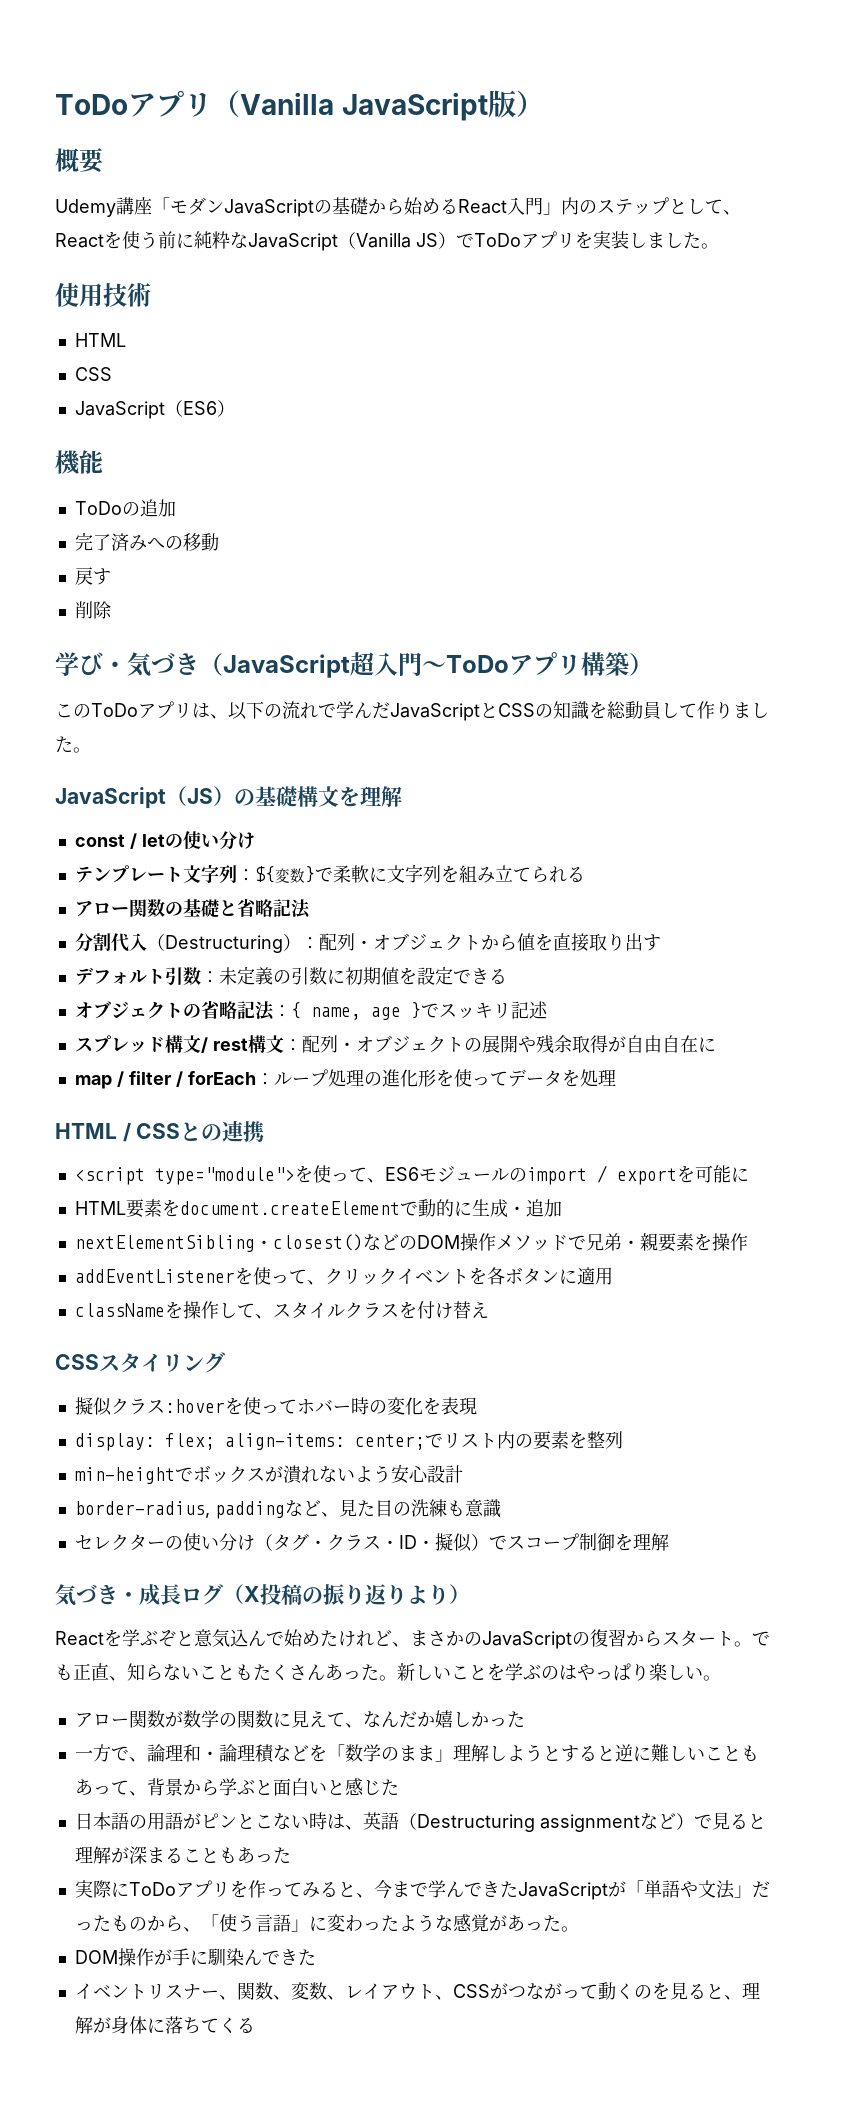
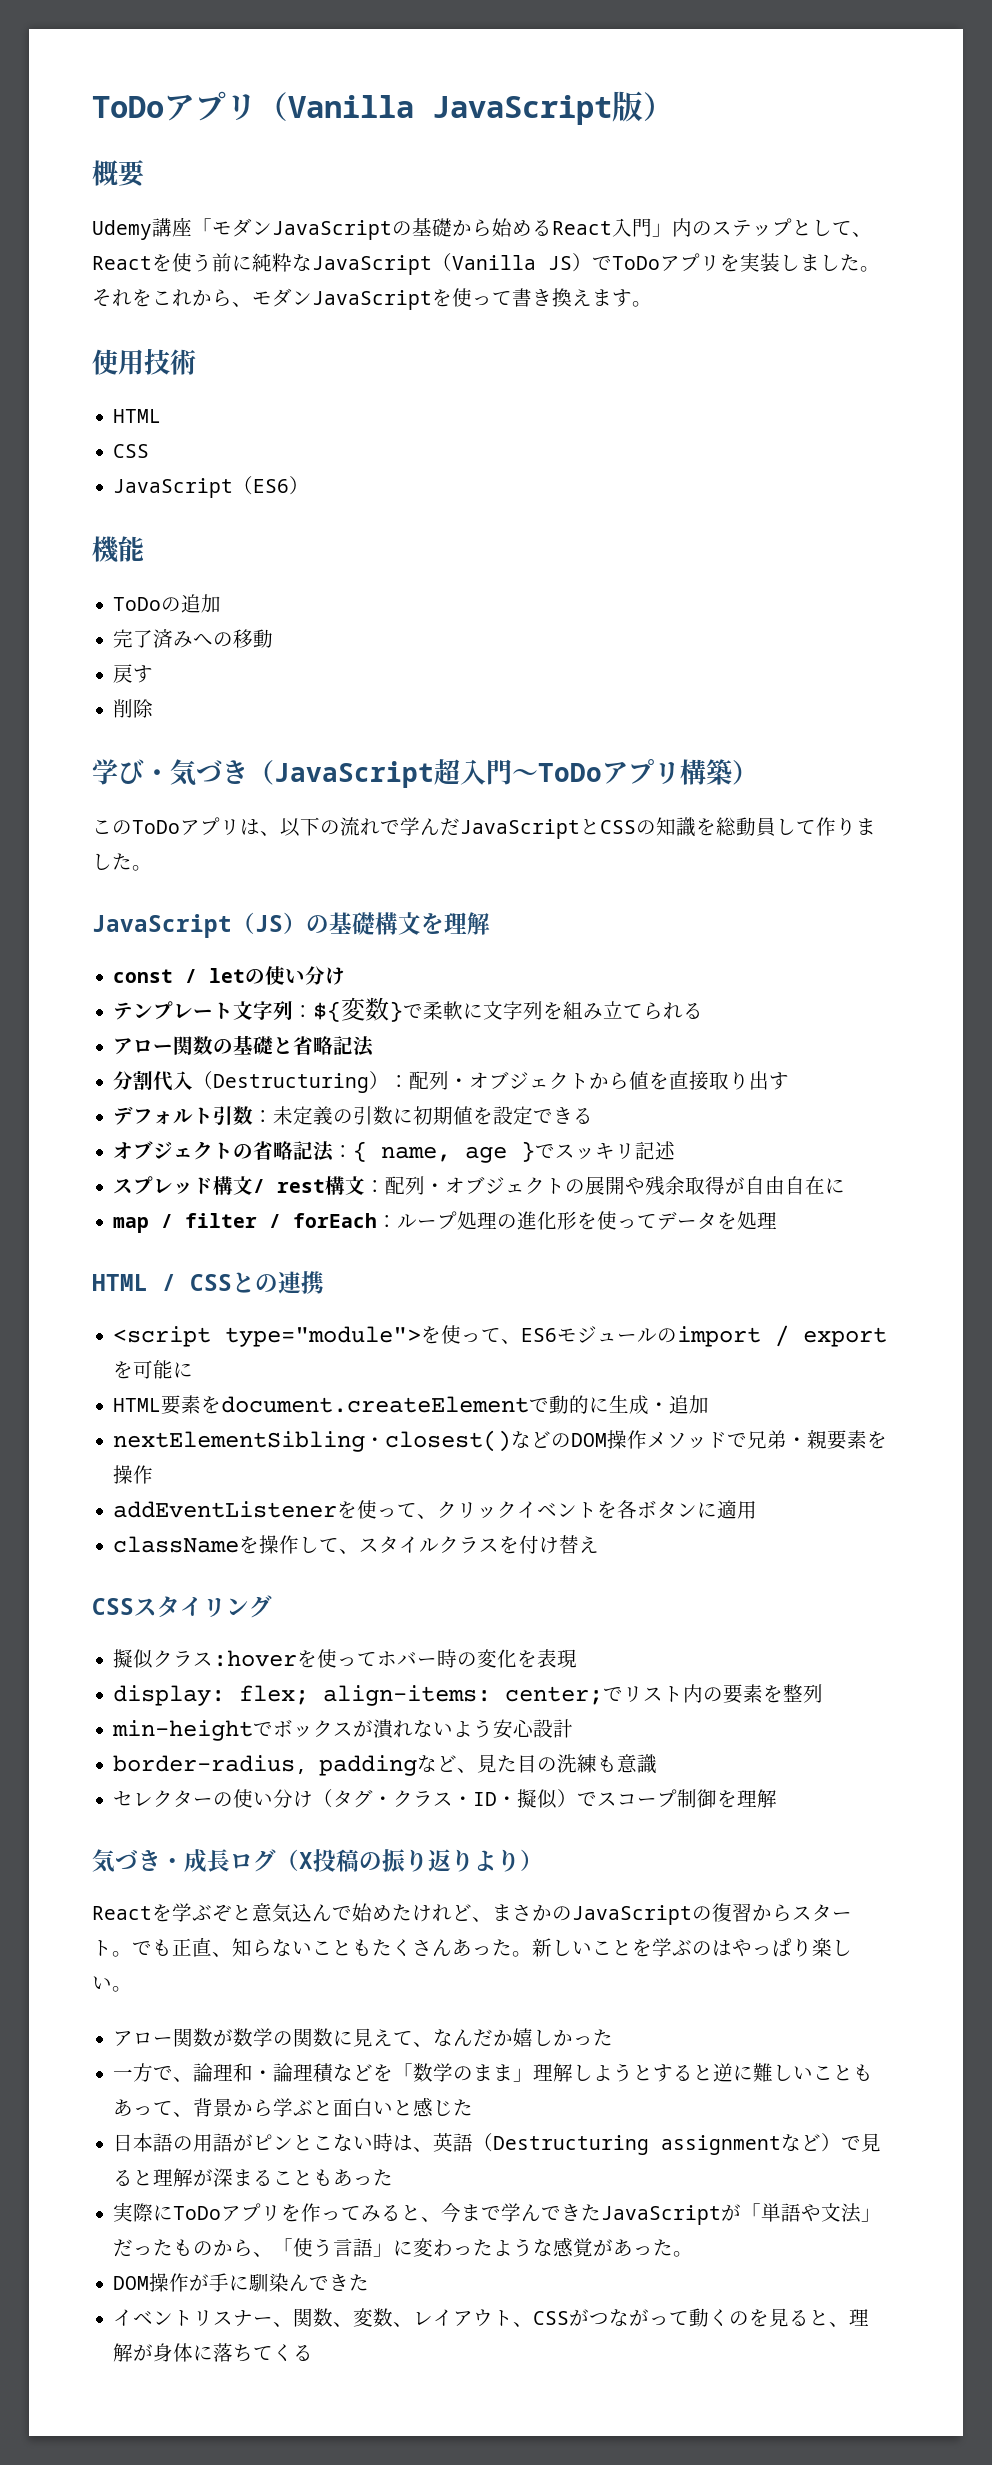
+ それをこれから、モダンJavaScriptを使って書き換えます。

